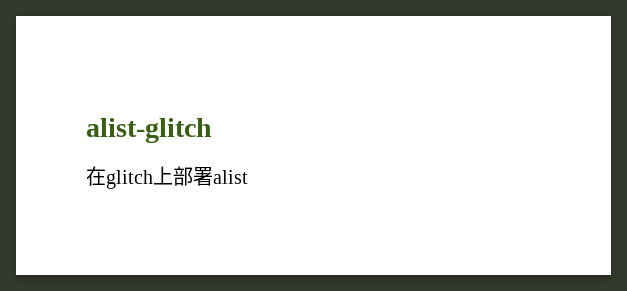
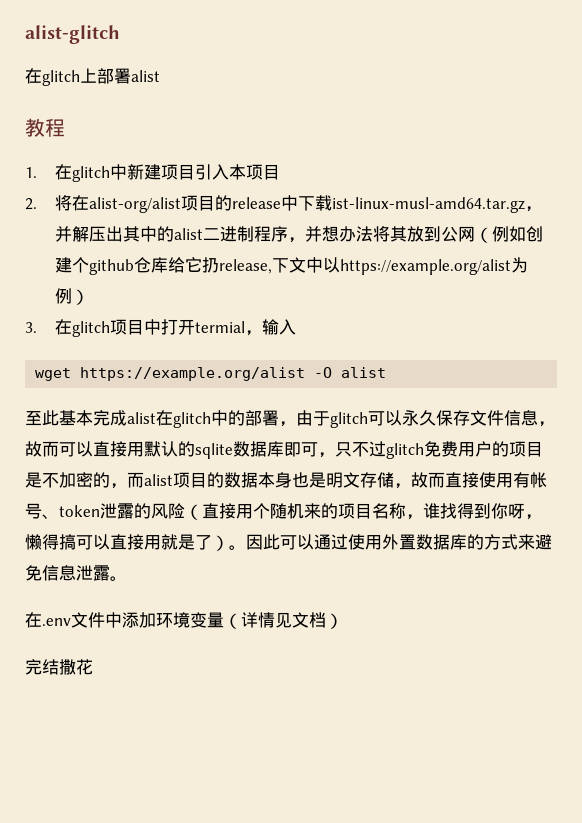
+ 教程
+ 1.在glitch中新建项目引入本项目
+ 2.将在alist-org/alist项目的release中下载ist-linux-musl-amd64.tar.gz，并解压出其中的alist二进制程序，并想办法将其放到公网（例如创建个github仓库给它扔release,下文中以https://example.org/alist为例）
+ 3.在glitch项目中打开termial，输入
+ wget https://example.org/alist -O alist
+ 至此基本完成alist在glitch中的部署，由于glitch可以永久保存文件信息，故而可以直接用默认的sqlite数据库即可，只不过glitch免费用户的项目是不加密的，而alist项目的数据本身也是明文存储，故而直接使用有帐号、token泄露的风险（直接用个随机来的项目名称，谁找得到你呀，懒得搞可以直接用就是了）。因此可以通过使用外置数据库的方式来避免信息泄露。
+ 在.env文件中添加环境变量（详情见文档）
+ 完结撒花

